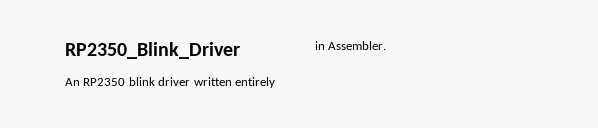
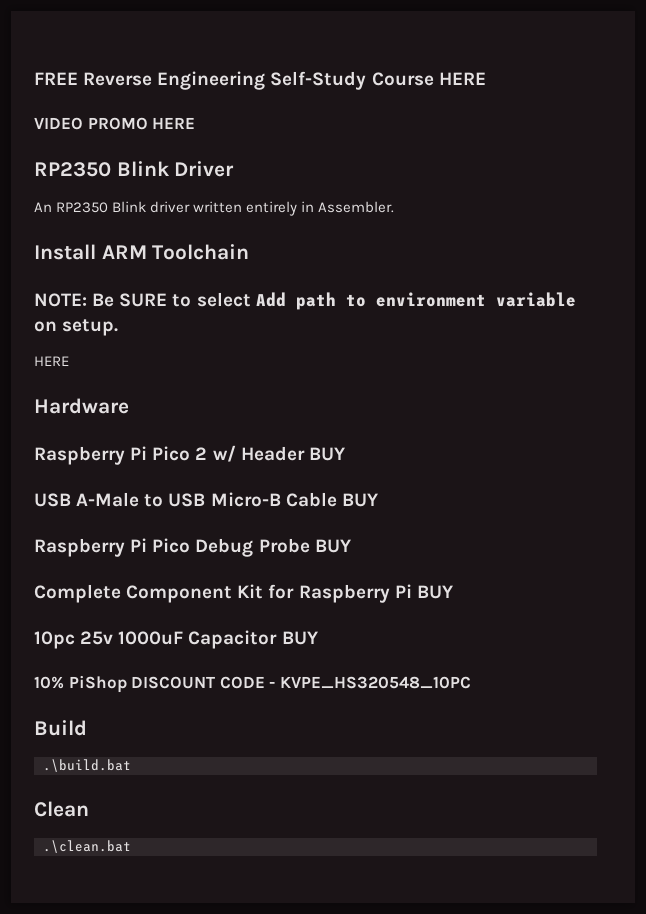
- RP2350_Blink_Driver
+ FREE Reverse Engineering Self-Study Course HERE
+ VIDEO PROMO HERE
+ RP2350 Blink Driver
- An RP2350 blink driver written entirely in Assembler.
+ An RP2350 Blink driver written entirely in Assembler.
+ Install ARM Toolchain
+ NOTE: Be SURE to select Add path to environment variable on setup.
+ HERE
+ Hardware
+ Raspberry Pi Pico 2 w/ Header BUY
+ USB A-Male to USB Micro-B Cable BUY
+ Raspberry Pi Pico Debug Probe BUY
+ Complete Component Kit for Raspberry Pi BUY
+ 10pc 25v 1000uF Capacitor BUY
+ 10% PiShop DISCOUNT CODE - KVPE_HS320548_10PC
+ Build
+ .\build.bat
+ Clean
+ .\clean.bat

